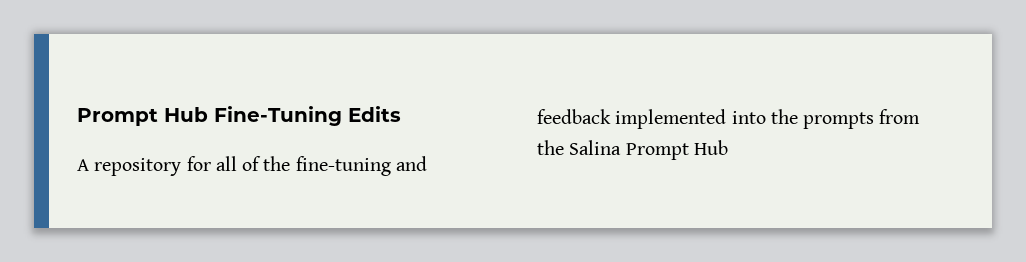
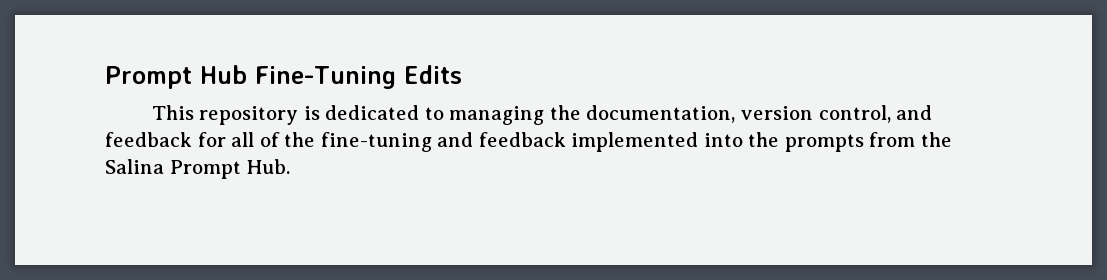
- A repository for all of the fine-tuning and feedback implemented into the prompts from the Salina Prompt Hub
+ This repository is dedicated to managing the documentation, version control, and feedback for all of the fine-tuning and feedback implemented into the prompts from the Salina Prompt Hub.

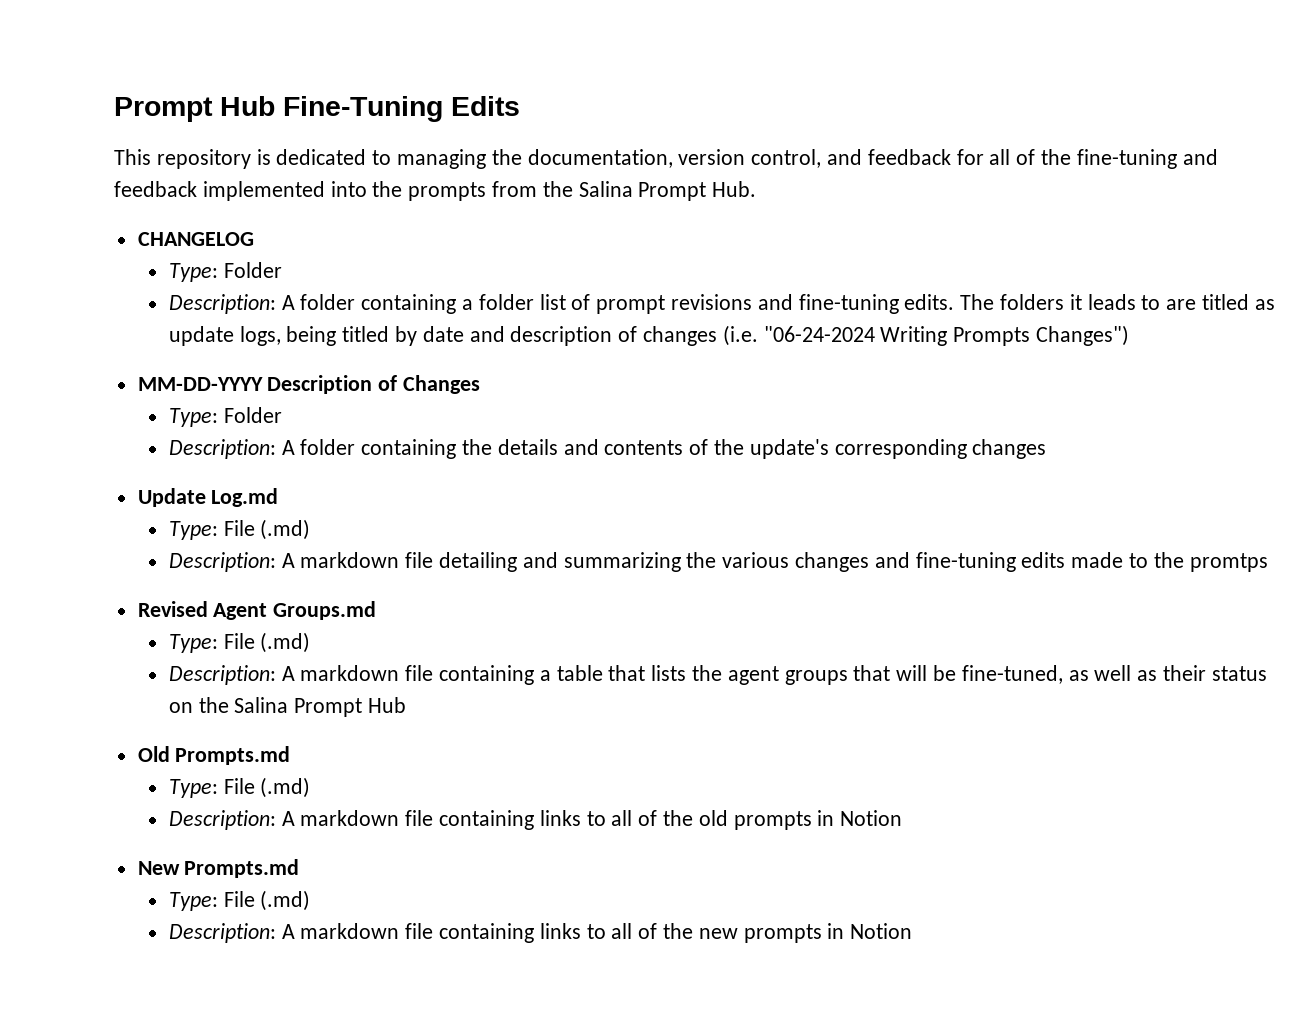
+ CHANGELOG
+ Type: Folder
+ Description: A folder containing a folder list of prompt revisions and fine-tuning edits. The folders it leads to are titled as update logs, being titled by date and description of changes (i.e. "06-24-2024 Writing Prompts Changes")
+ MM-DD-YYYY Description of Changes
+ Type: Folder
+ Description: A folder containing the details and contents of the update's corresponding changes
+ Update Log.md
+ Type: File (.md)
+ Description: A markdown file detailing and summarizing the various changes and fine-tuning edits made to the promtps
+ Revised Agent Groups.md
+ Type: File (.md)
+ Description: A markdown file containing a table that lists the agent groups that will be fine-tuned, as well as their status on the Salina Prompt Hub
+ Old Prompts.md
+ Type: File (.md)
+ Description: A markdown file containing links to all of the old prompts in Notion
+ New Prompts.md
+ Type: File (.md)
+ Description: A markdown file containing links to all of the new prompts in Notion

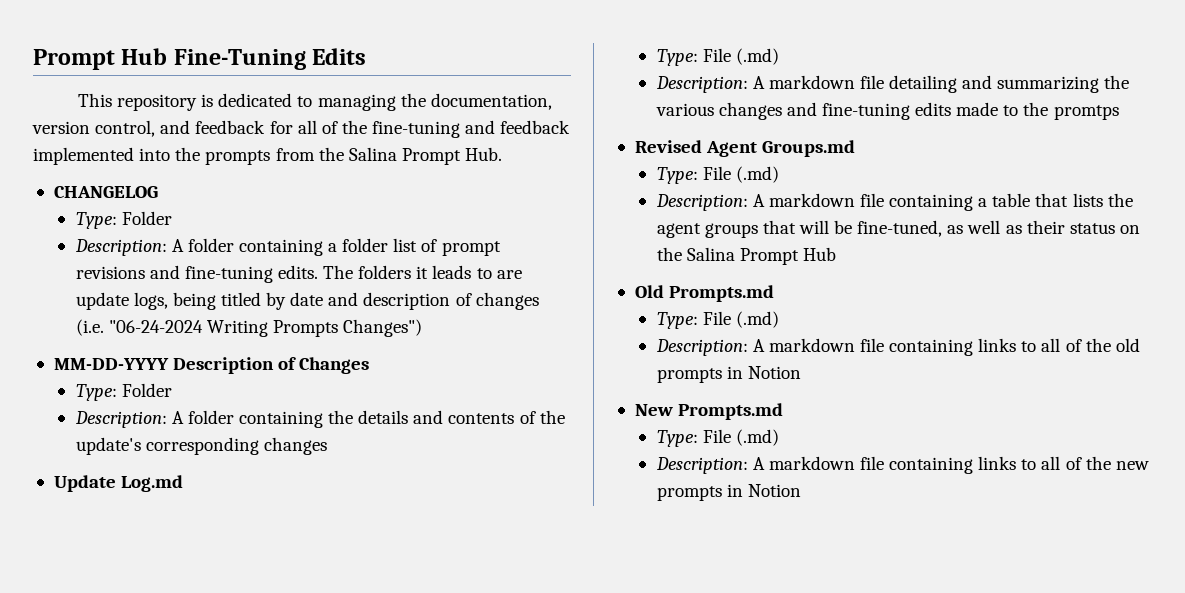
- The folders it leads to are titled as update logs, being titled by date and description of changes (i.e. "06-24-2024 Writing Prompts Changes")
+ The folders it leads to are update logs, being titled by date and description of changes (i.e. "06-24-2024 Writing Prompts Changes")

